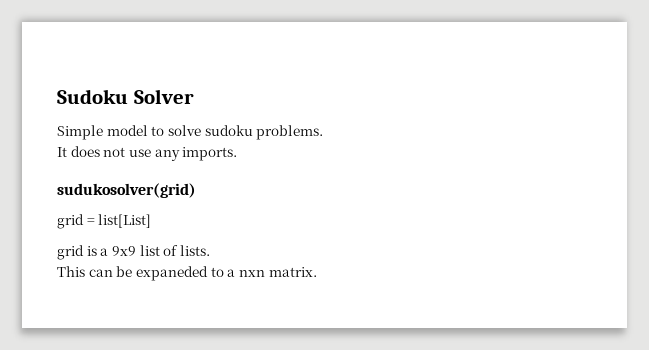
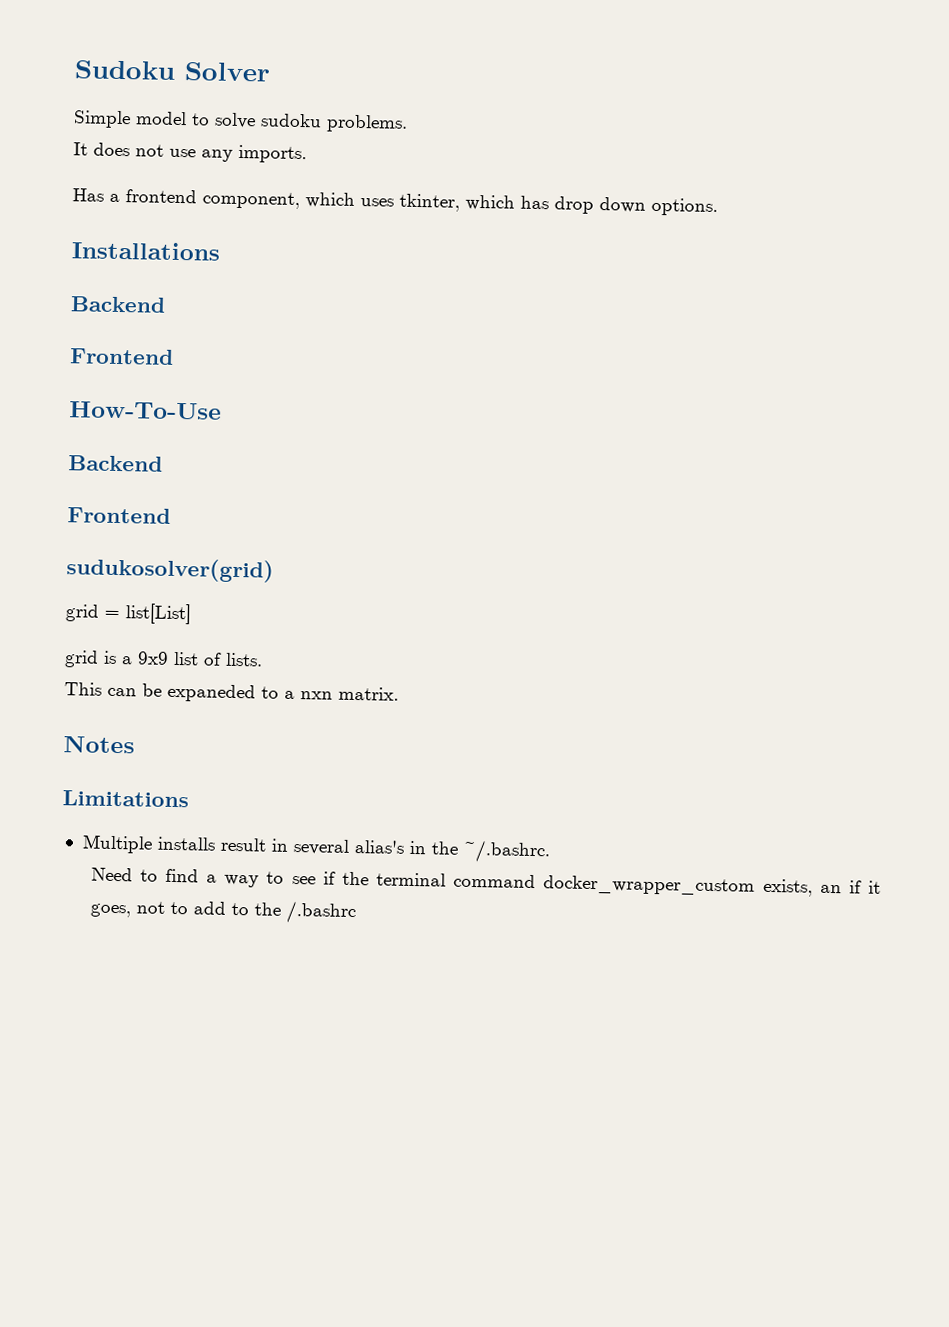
+ Has a frontend component, which uses tkinter, which has drop down options.
+ Installations
+ Backend
+ Frontend
+ How-To-Use
+ Backend
+ Frontend
+ Notes
+ Limitations
+ Multiple installs result in several alias's in the ~/.bashrc.
+ Need to find a way to see if the terminal command docker_wrapper_custom exists, an if it goes, not to add to the /.bashrc

